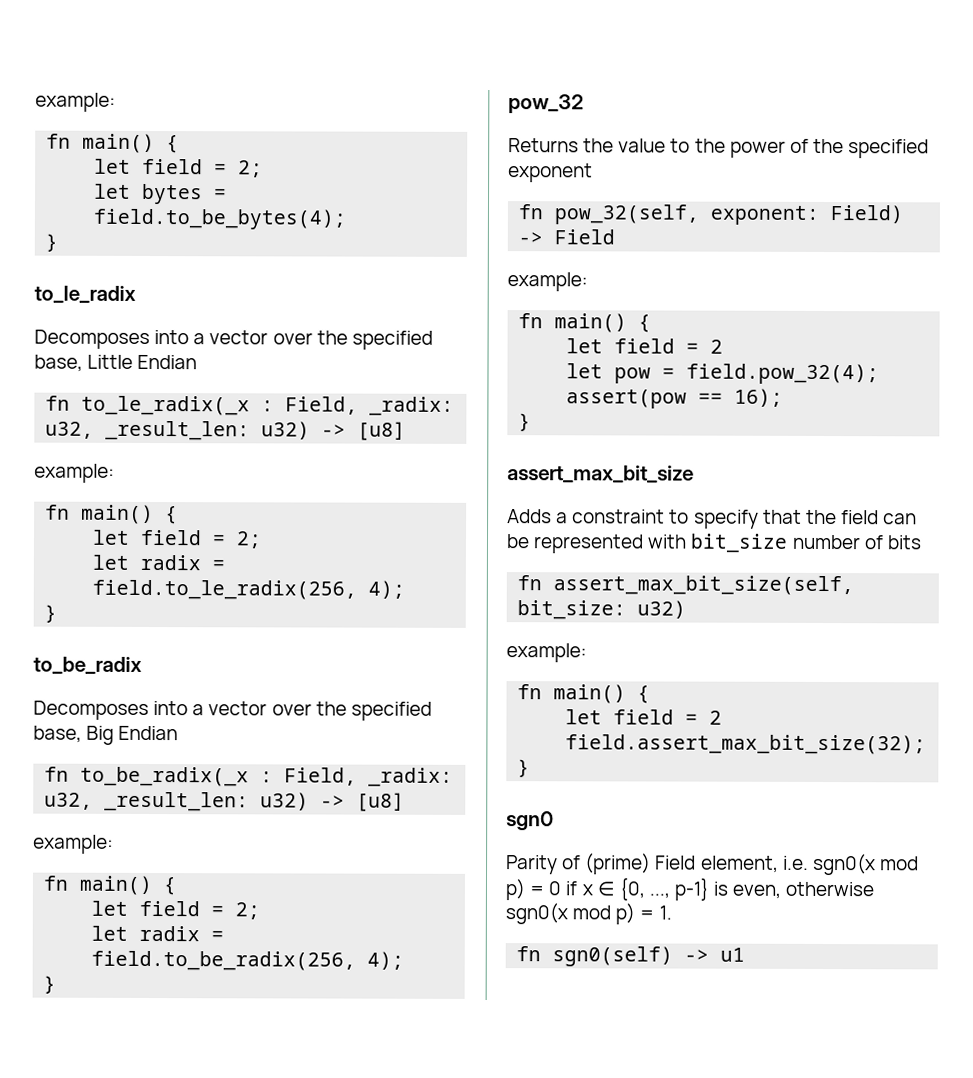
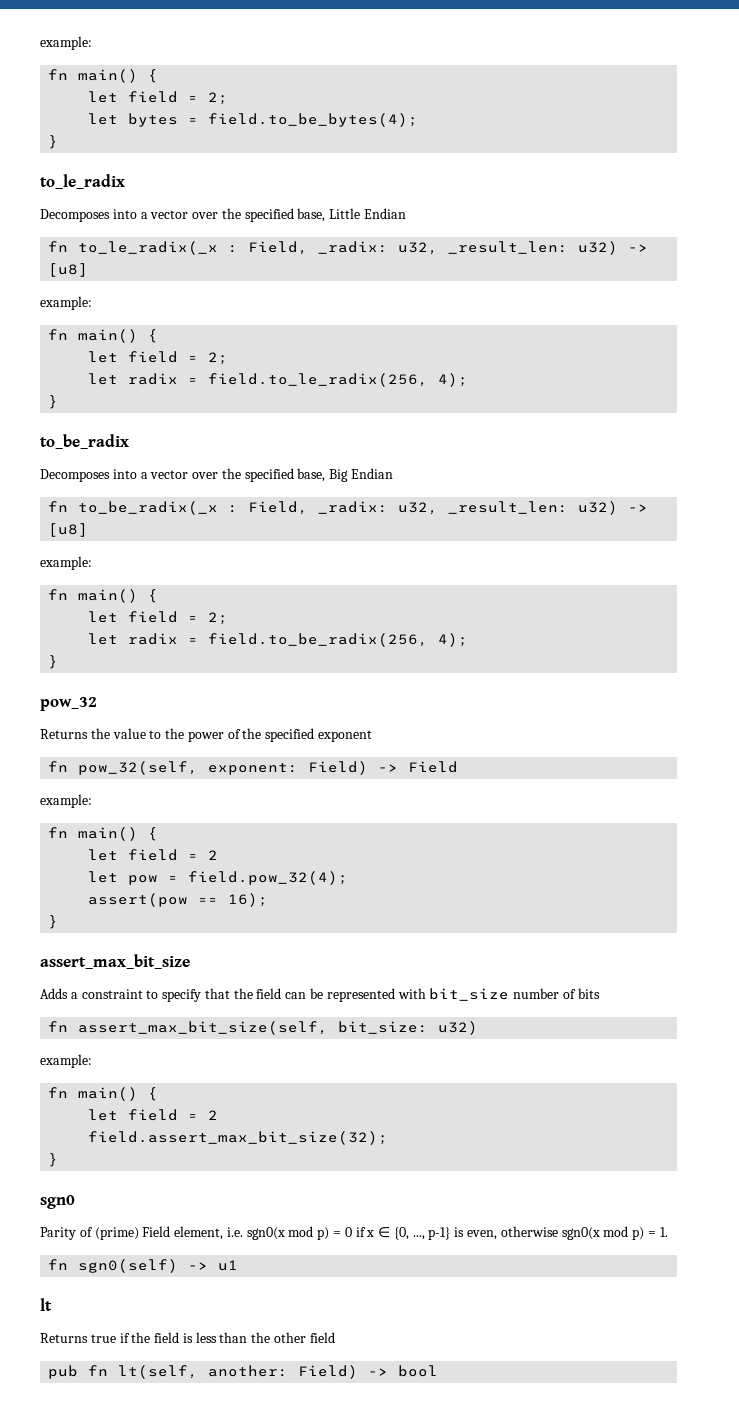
+ lt
+ Returns true if the field is less than the other field
+ pub fn lt(self, another: Field) -> bool

